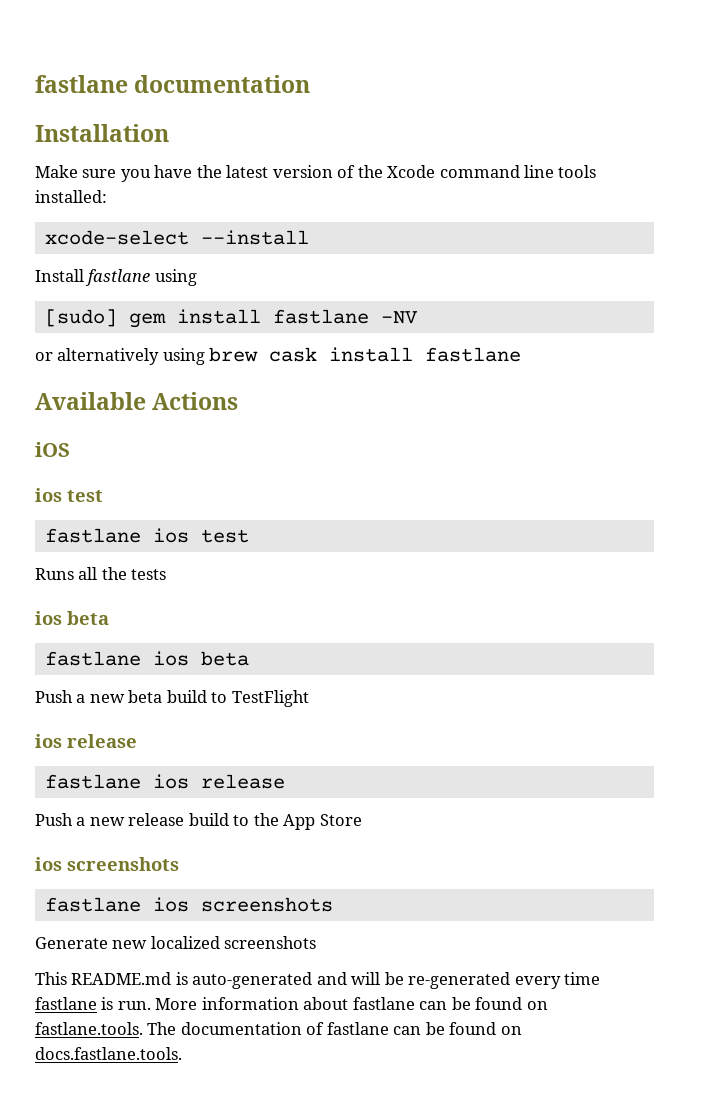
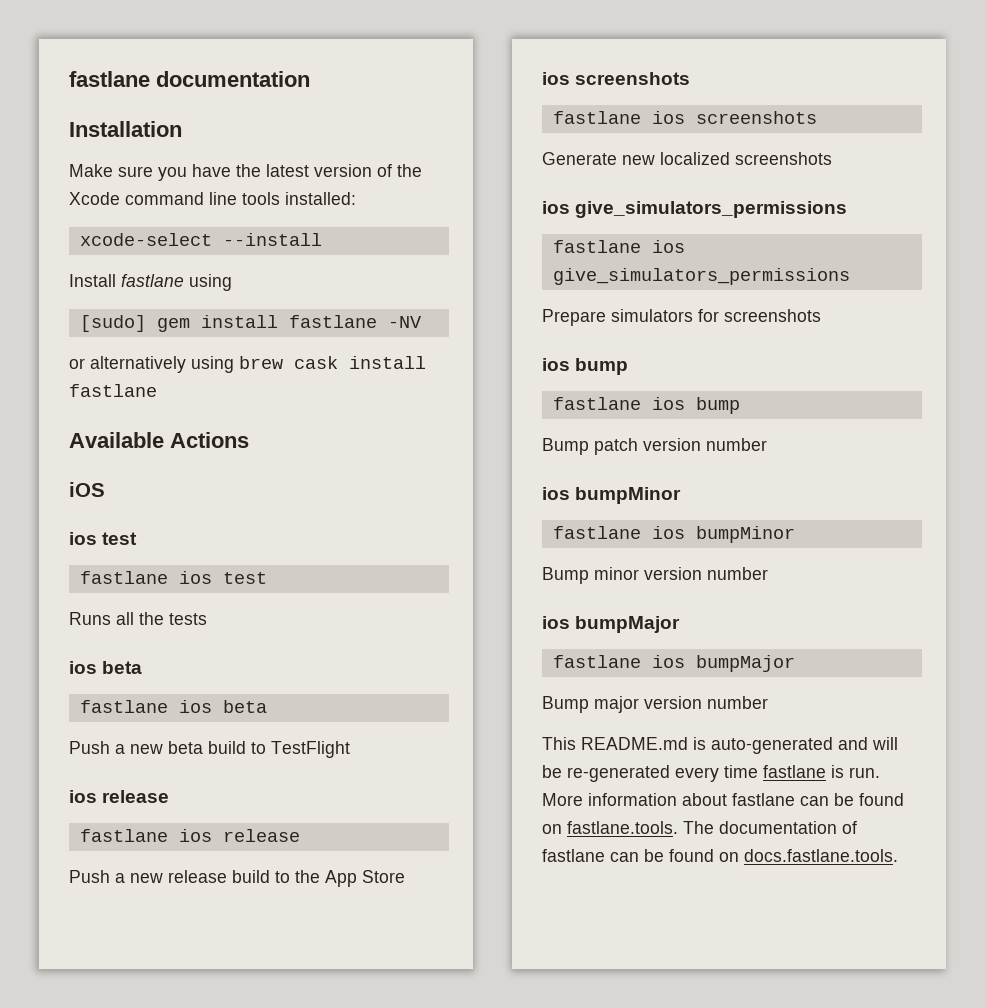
  Generate new localized screenshots
+ ios give_simulators_permissions
+ fastlane ios give_simulators_permissions
+ Prepare simulators for screenshots
+ ios bump
+ fastlane ios bump
+ Bump patch version number
+ ios bumpMinor
+ fastlane ios bumpMinor
+ Bump minor version number
+ ios bumpMajor
+ fastlane ios bumpMajor
+ Bump major version number

